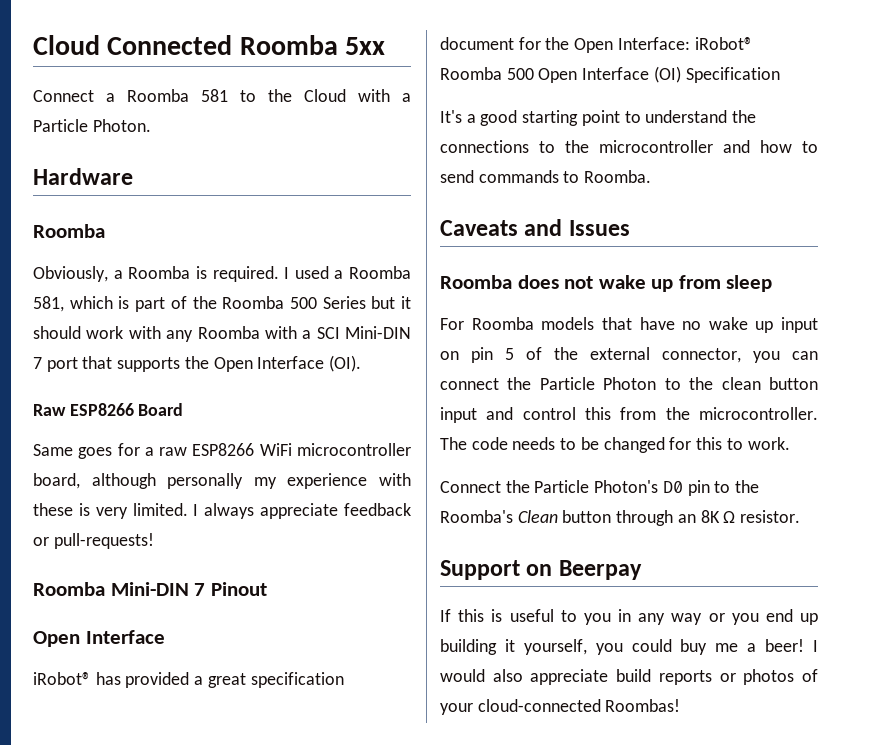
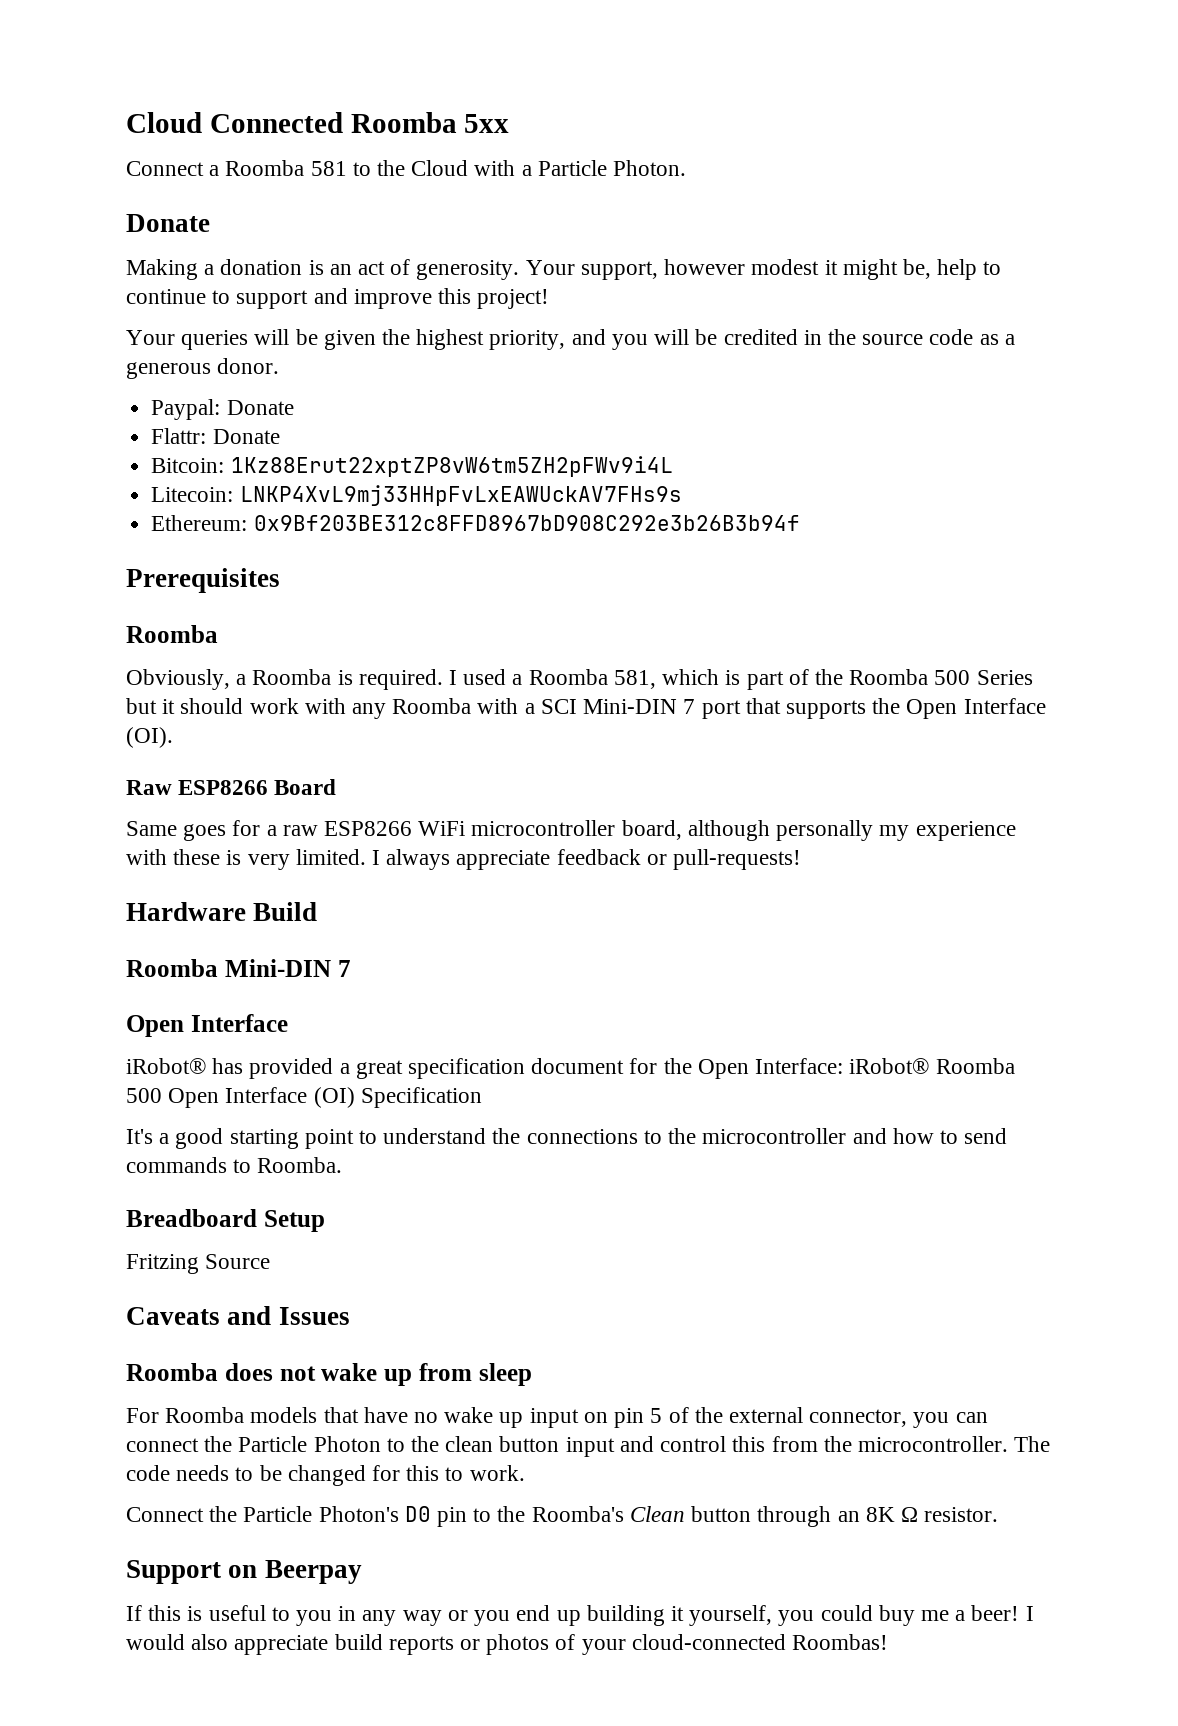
  Connect a Roomba 581 to the Cloud with a Particle Photon.
- Hardware
+ Donate
+ Making a donation is an act of generosity. Your support, however modest it might be, help to continue to support and improve this project!
+ Your queries will be given the highest priority, and you will be credited in the source code as a generous donor.
+ Paypal: Donate
+ Flattr: Donate
+ Bitcoin: 1Kz88Erut22xptZP8vW6tm5ZH2pFWv9i4L
+ Litecoin: LNKP4XvL9mj33HHpFvLxEAWUckAV7FHs9s
+ Ethereum: 0x9Bf203BE312c8FFD8967bD908C292e3b26B3b94f
+ Prerequisites
+ Hardware Build
- Roomba Mini-DIN 7 Pinout
+ Roomba Mini-DIN 7
+ Breadboard Setup
+ Fritzing Source

